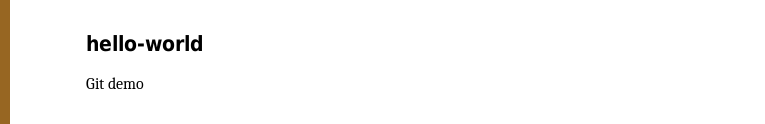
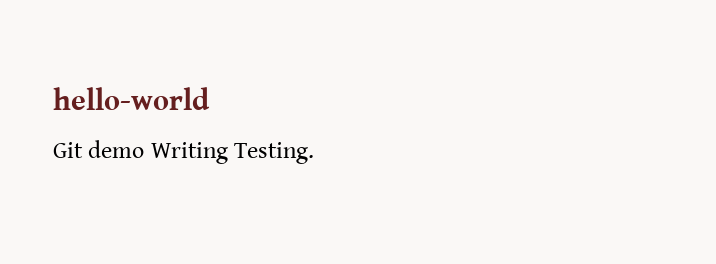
- Git demo
+ Git demo Writing Testing.

